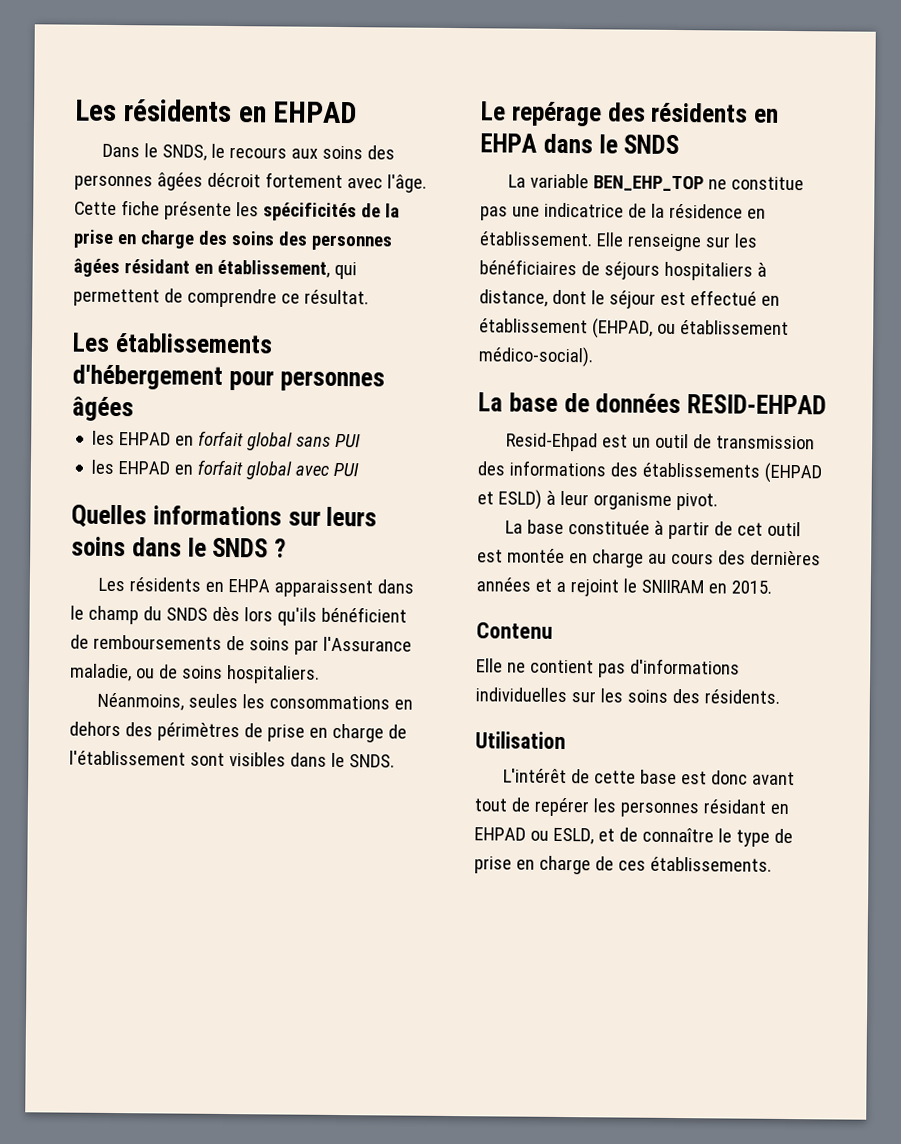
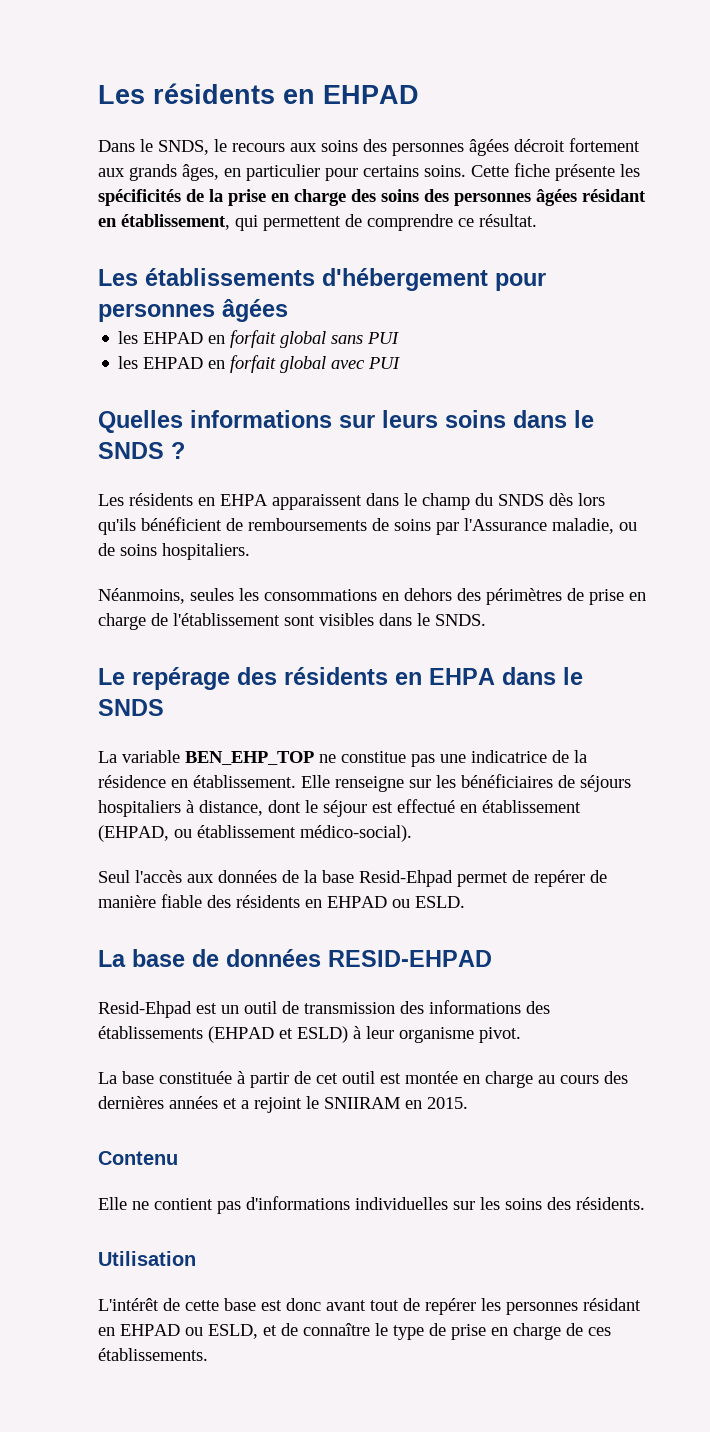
- Dans le SNDS, le recours aux soins des personnes âgées décroit fortement avec l'âge.
+ Dans le SNDS, le recours aux soins des personnes âgées décroit fortement aux grands âges, en particulier pour certains soins.
+ Seul l'accès aux données de la base Resid-Ehpad permet de repérer de manière fiable des résidents en EHPAD ou ESLD.

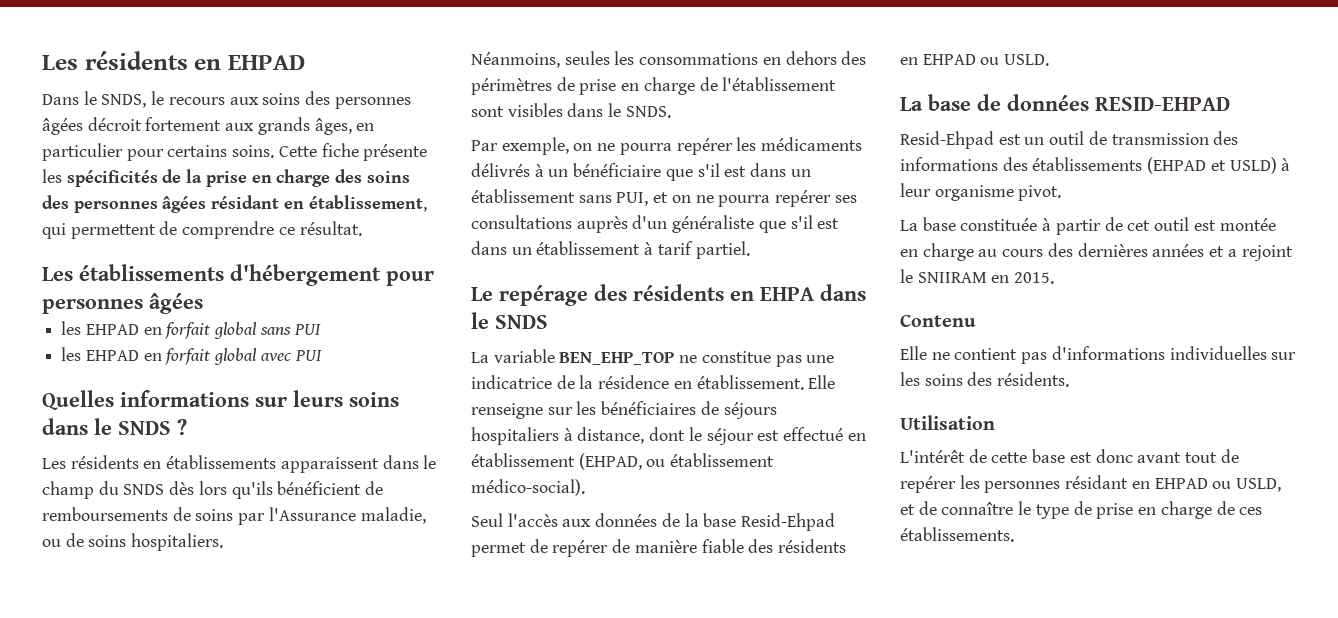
- Les résidents en EHPA apparaissent dans le champ du SNDS dès lors qu'ils bénéficient de remboursements de soins par l'Assurance maladie, ou de soins hospitaliers.
+ Les résidents en établissements apparaissent dans le champ du SNDS dès lors qu'ils bénéficient de remboursements de soins par l'Assurance maladie, ou de soins hospitaliers.
+ Par exemple, on ne pourra repérer les médicaments délivrés à un bénéficiaire que s'il est dans un établissement sans PUI, et on ne pourra repérer ses consultations auprès d'un généraliste que s'il est dans un établissement à tarif partiel.
- Seul l'accès aux données de la base Resid-Ehpad permet de repérer de manière fiable des résidents en EHPAD ou ESLD.
+ Seul l'accès aux données de la base Resid-Ehpad permet de repérer de manière fiable des résidents en EHPAD ou USLD.
- Resid-Ehpad est un outil de transmission des informations des établissements (EHPAD et ESLD) à leur organisme pivot.
+ Resid-Ehpad est un outil de transmission des informations des établissements (EHPAD et USLD) à leur organisme pivot.
- L'intérêt de cette base est donc avant tout de repérer les personnes résidant en EHPAD ou ESLD, et de connaître le type de prise en charge de ces établissements.
+ L'intérêt de cette base est donc avant tout de repérer les personnes résidant en EHPAD ou USLD, et de connaître le type de prise en charge de ces établissements.

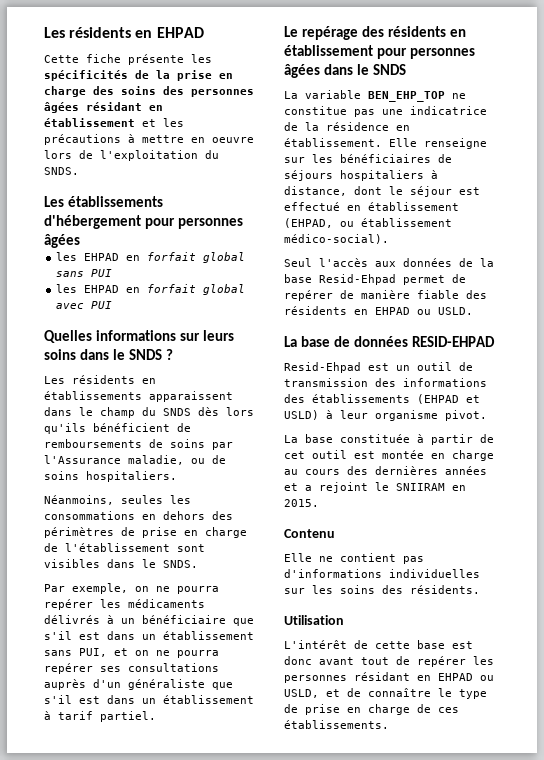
- Dans le SNDS, le recours aux soins des personnes âgées décroit fortement aux grands âges, en particulier pour certains soins. Cette fiche présente les spécificités de la prise en charge des soins des personnes âgées résidant en établissement, qui permettent de comprendre ce résultat.
+ Cette fiche présente les spécificités de la prise en charge des soins des personnes âgées résidant en établissement et les précautions à mettre en oeuvre lors de l'exploitation du SNDS.
- Le repérage des résidents en EHPA dans le SNDS
+ Le repérage des résidents en établissement pour personnes âgées dans le SNDS

